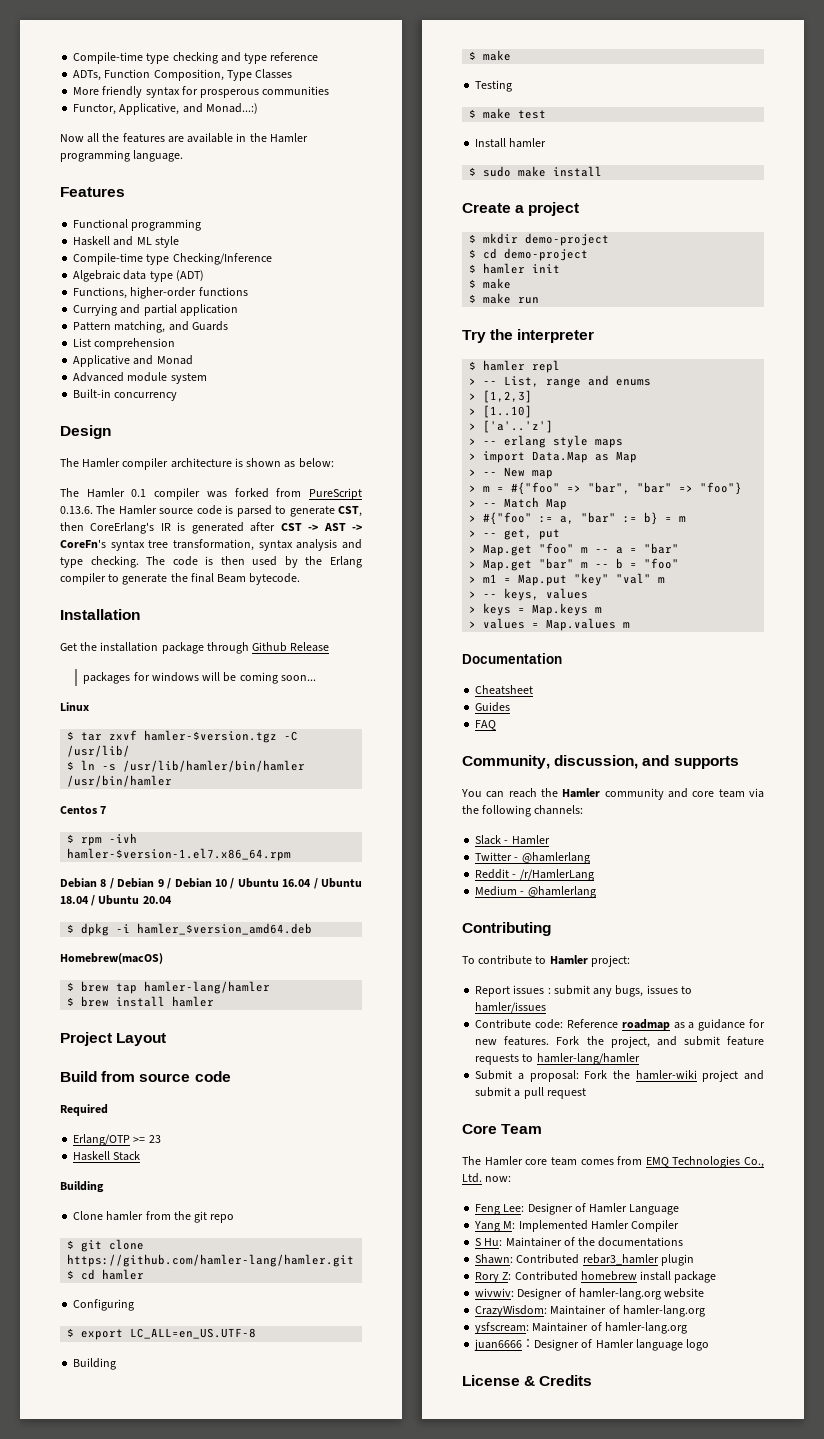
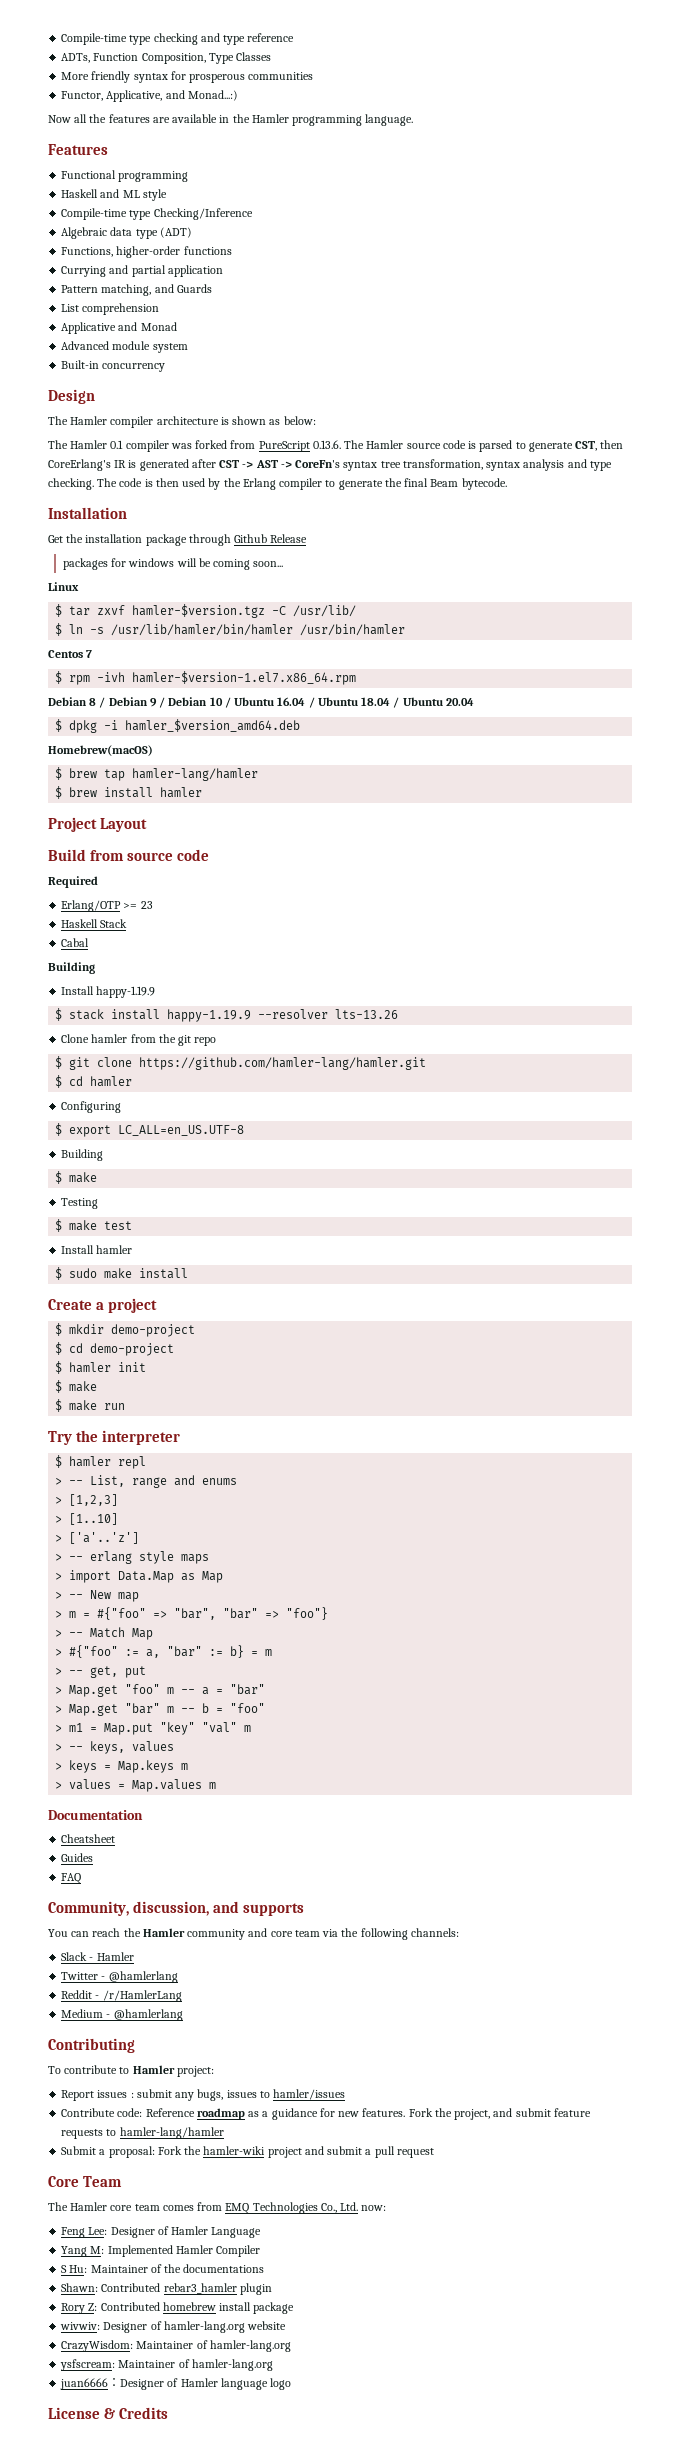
  Haskell Stack
+ Cabal
  Building
+ Install happy-1.19.9
+ $ stack install happy-1.19.9 --resolver lts-13.26

